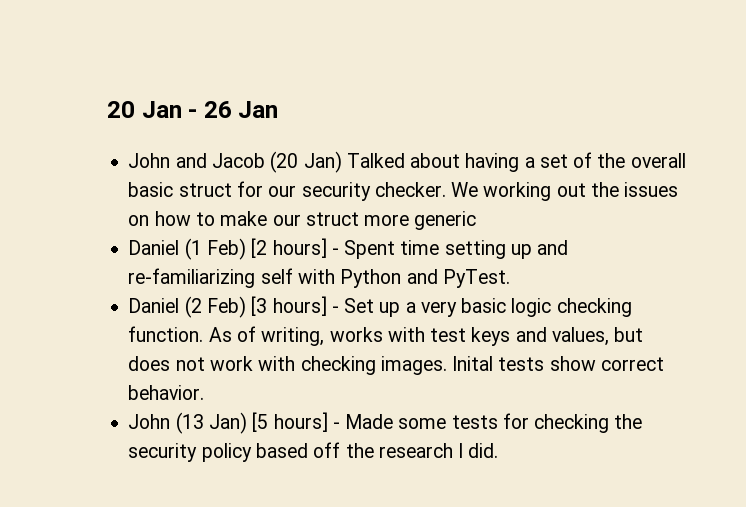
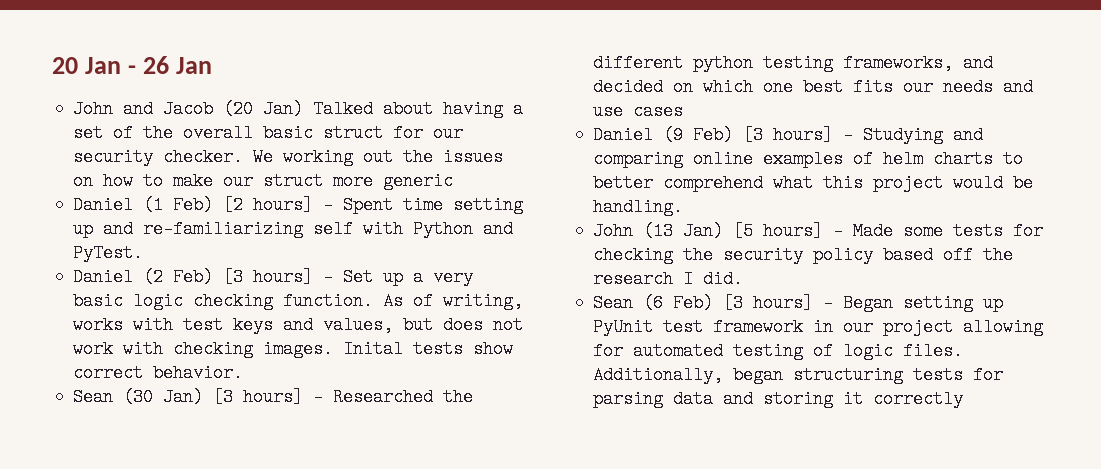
+ Sean (30 Jan) [3 hours] - Researched the different python testing frameworks, and decided on which one best fits our needs and use cases
+ Daniel (9 Feb) [3 hours] - Studying and comparing online examples of helm charts to better comprehend what this project would be handling.
+ Sean (6 Feb) [3 hours] - Began setting up PyUnit test framework in our project allowing for automated testing of logic files. Additionally, began structuring tests for parsing data and storing it correctly

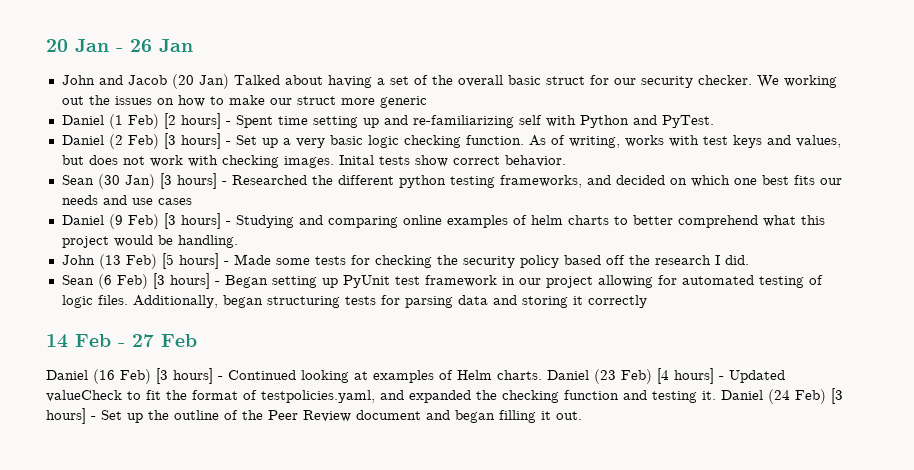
- John (13 Jan) [5 hours] - Made some tests for checking the security policy based off the research I did.
+ John (13 Feb) [5 hours] - Made some tests for checking the security policy based off the research I did.
+ 14 Feb - 27 Feb
+ Daniel (16 Feb) [3 hours] - Continued looking at examples of Helm charts. Daniel (23 Feb) [4 hours] - Updated valueCheck to fit the format of testpolicies.yaml, and expanded the checking function and testing it. Daniel (24 Feb) [3 hours] - Set up the outline of the Peer Review document and began filling it out.

